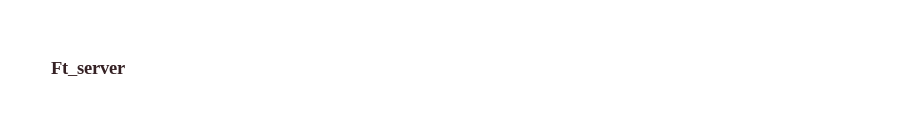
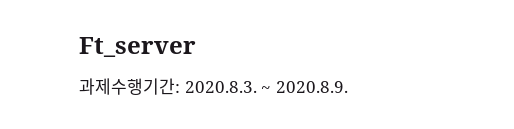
+ 과제수행기간: 2020.8.3. ~ 2020.8.9.

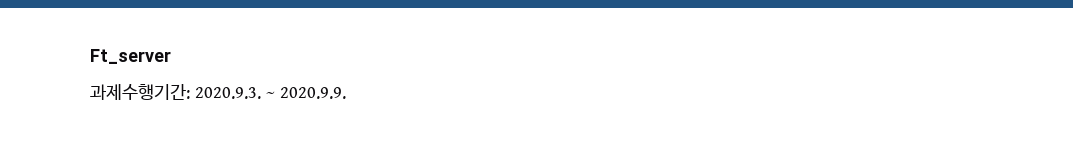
- 과제수행기간: 2020.8.3. ~ 2020.8.9.
+ 과제수행기간: 2020.9.3. ~ 2020.9.9.

